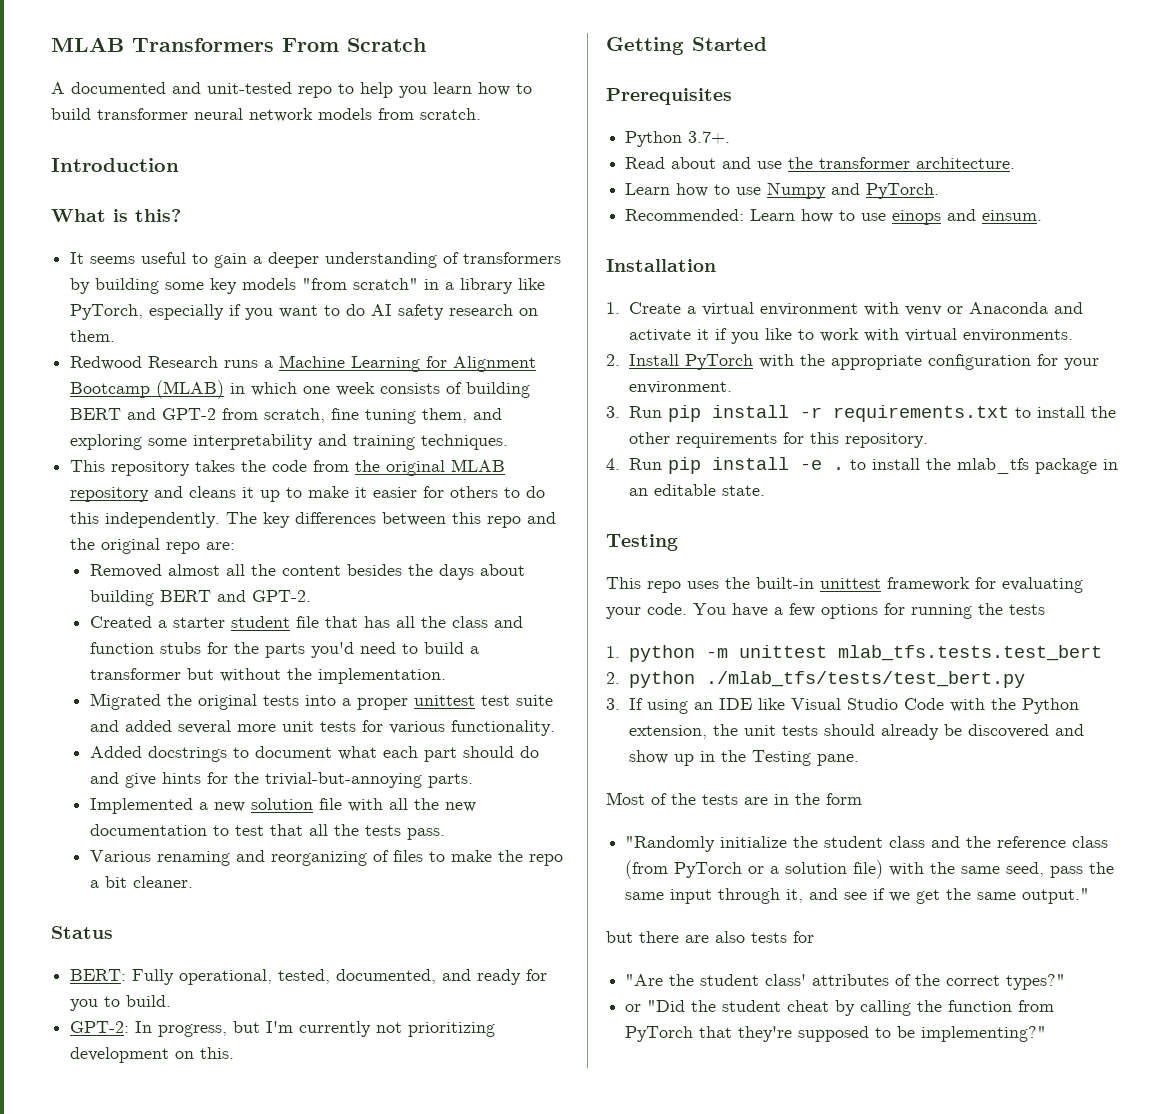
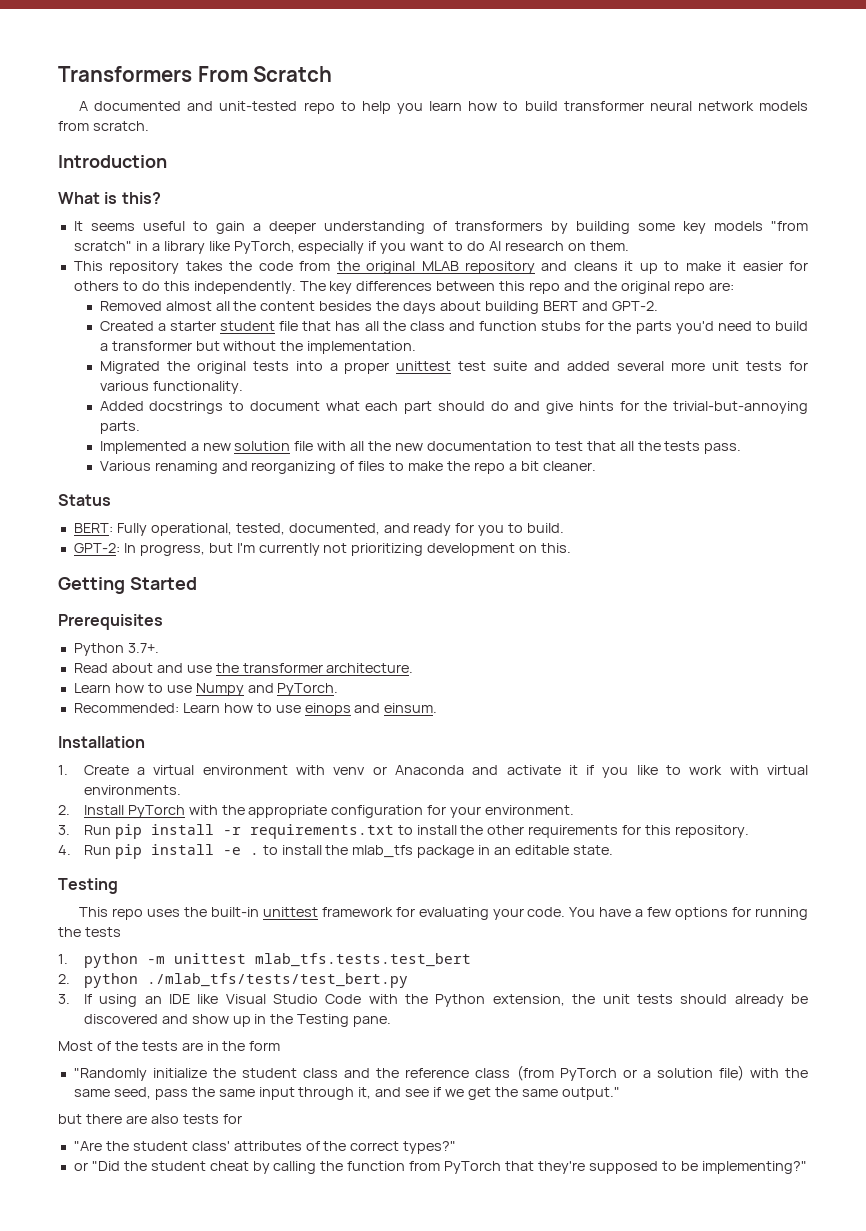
- MLAB Transformers From Scratch
+ Transformers From Scratch
- It seems useful to gain a deeper understanding of transformers by building some key models "from scratch" in a library like PyTorch, especially if you want to do AI safety research on them.
+ It seems useful to gain a deeper understanding of transformers by building some key models "from scratch" in a library like PyTorch, especially if you want to do AI research on them.
- Redwood Research runs a Machine Learning for Alignment Bootcamp (MLAB) in which one week consists of building BERT and GPT-2 from scratch, fine tuning them, and exploring some interpretability and training techniques.

